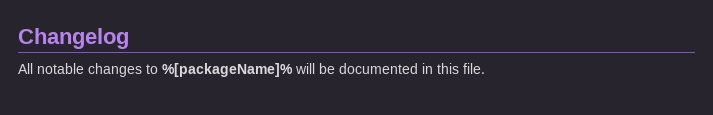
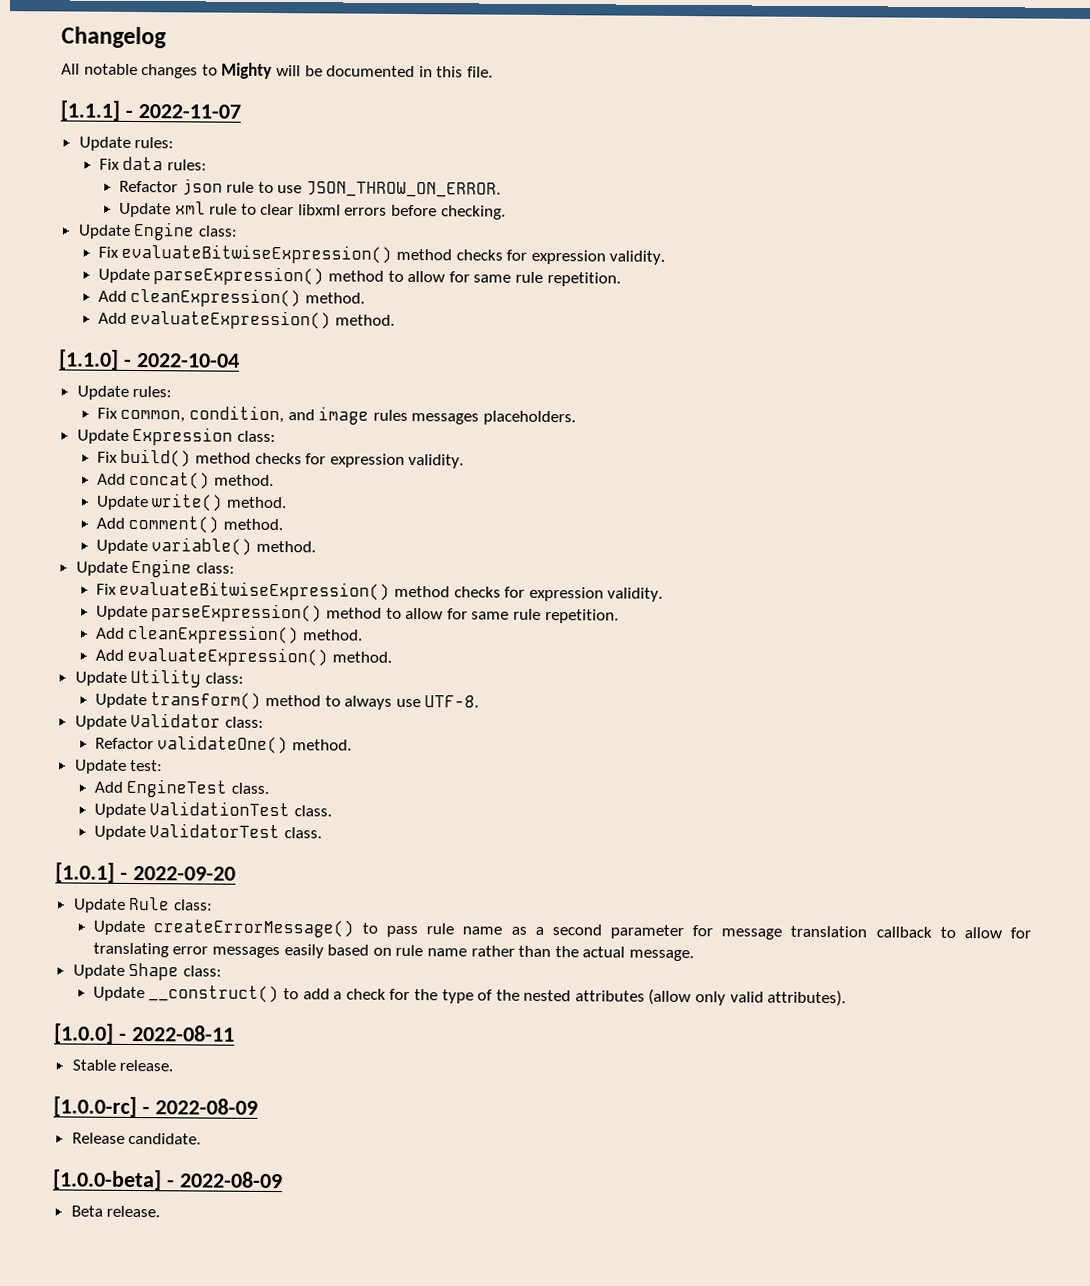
- All notable changes to %[packageName]% will be documented in this file.
+ All notable changes to Mighty will be documented in this file.
+ [1.1.1] - 2022-11-07
+ Update rules:
+ Fix data rules:
+ Refactor json rule to use JSON_THROW_ON_ERROR.
+ Update xml rule to clear libxml errors before checking.
+ Update Engine class:
+ Fix evaluateBitwiseExpression() method checks for expression validity.
+ Update parseExpression() method to allow for same rule repetition.
+ Add cleanExpression() method.
+ Add evaluateExpression() method.
+ [1.1.0] - 2022-10-04
+ Update rules:
+ Fix common, condition, and image rules messages placeholders.
+ Update Expression class:
+ Fix build() method checks for expression validity.
+ Add concat() method.
+ Update write() method.
+ Add comment() method.
+ Update variable() method.
+ Update Engine class:
+ Fix evaluateBitwiseExpression() method checks for expression validity.
+ Update parseExpression() method to allow for same rule repetition.
+ Add cleanExpression() method.
+ Add evaluateExpression() method.
+ Update Utility class:
+ Update transform() method to always use UTF-8.
+ Update Validator class:
+ Refactor validateOne() method.
+ Update test:
+ Add EngineTest class.
+ Update ValidationTest class.
+ Update ValidatorTest class.
+ [1.0.1] - 2022-09-20
+ Update Rule class:
+ Update createErrorMessage() to pass rule name as a second parameter for message translation callback to allow for translating error messages easily based on rule name rather than the actual message.
+ Update Shape class:
+ Update __construct() to add a check for the type of the nested attributes (allow only valid attributes).
+ [1.0.0] - 2022-08-11
+ Stable release.
+ [1.0.0-rc] - 2022-08-09
+ Release candidate.
+ [1.0.0-beta] - 2022-08-09
+ Beta release.

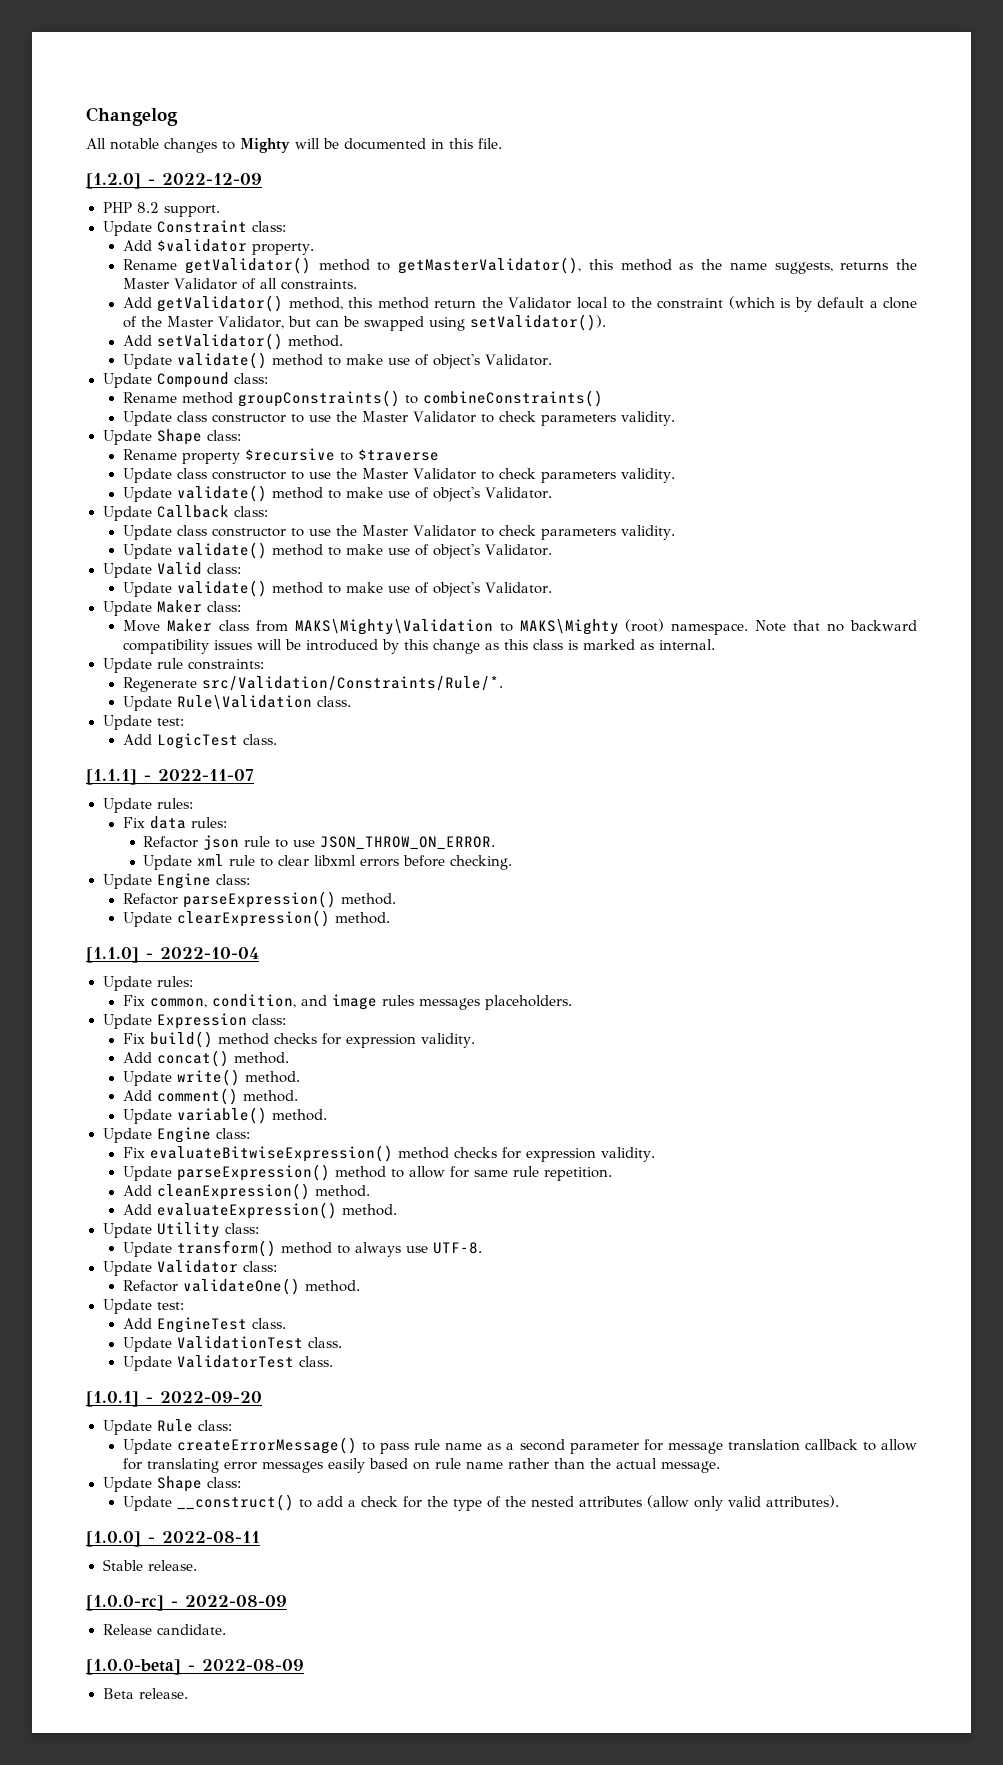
+ [1.2.0] - 2022-12-09
+ PHP 8.2 support.
+ Update Constraint class:
+ Add $validator property.
+ Rename getValidator() method to getMasterValidator(), this method as the name suggests, returns the Master Validator of all constraints.
+ Add getValidator() method, this method return the Validator local to the constraint (which is by default a clone of the Master Validator, but can be swapped using setValidator()).
+ Add setValidator() method.
+ Update validate() method to make use of object's Validator.
+ Update Compound class:
+ Rename method groupConstraints() to combineConstraints()
+ Update class constructor to use the Master Validator to check parameters validity.
+ Update Shape class:
+ Rename property $recursive to $traverse
+ Update class constructor to use the Master Validator to check parameters validity.
+ Update validate() method to make use of object's Validator.
+ Update Callback class:
+ Update class constructor to use the Master Validator to check parameters validity.
+ Update validate() method to make use of object's Validator.
+ Update Valid class:
+ Update validate() method to make use of object's Validator.
+ Update Maker class:
+ Move Maker class from MAKS\Mighty\Validation to MAKS\Mighty (root) namespace. Note that no backward compatibility issues will be introduced by this change as this class is marked as internal.
+ Update rule constraints:
+ Regenerate src/Validation/Constraints/Rule/*.
+ Update Rule\Validation class.
+ Update test:
+ Add LogicTest class.
  Update xml rule to clear libxml errors before checking.
  Update Engine class:
- Fix evaluateBitwiseExpression() method checks for expression validity.
- Update parseExpression() method to allow for same rule repetition.
- Add cleanExpression() method.
- Add evaluateExpression() method.
+ Refactor parseExpression() method.
+ Update clearExpression() method.

